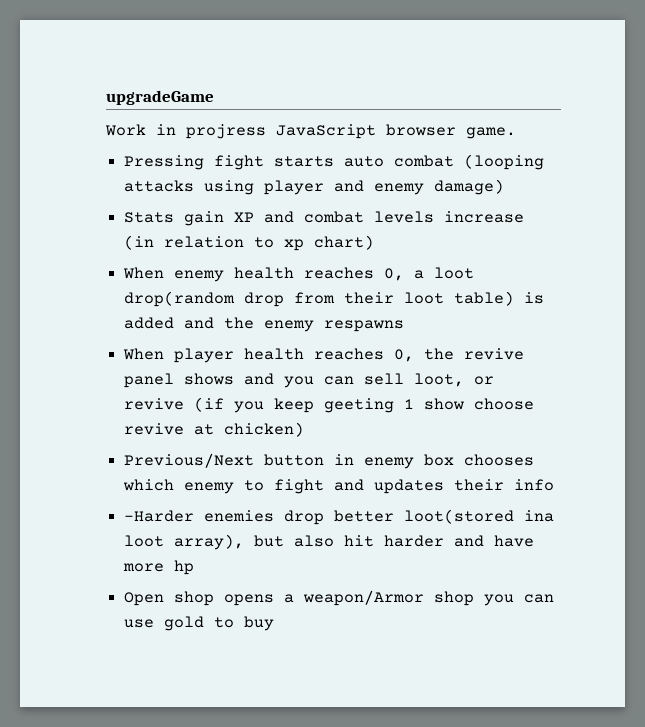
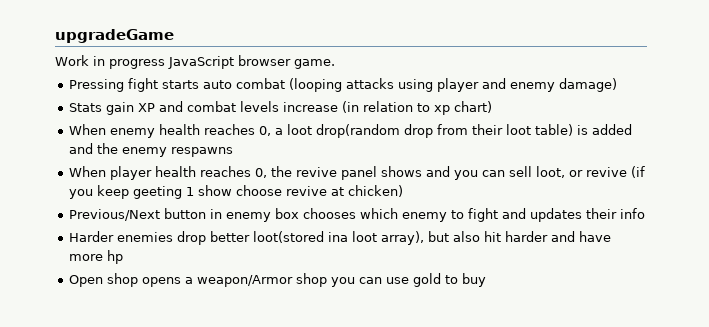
- Work in projress JavaScript browser game.
+ Work in progress JavaScript browser game.
- -Harder enemies drop better loot(stored ina loot array), but also hit harder and have more hp
+ Harder enemies drop better loot(stored ina loot array), but also hit harder and have more hp

